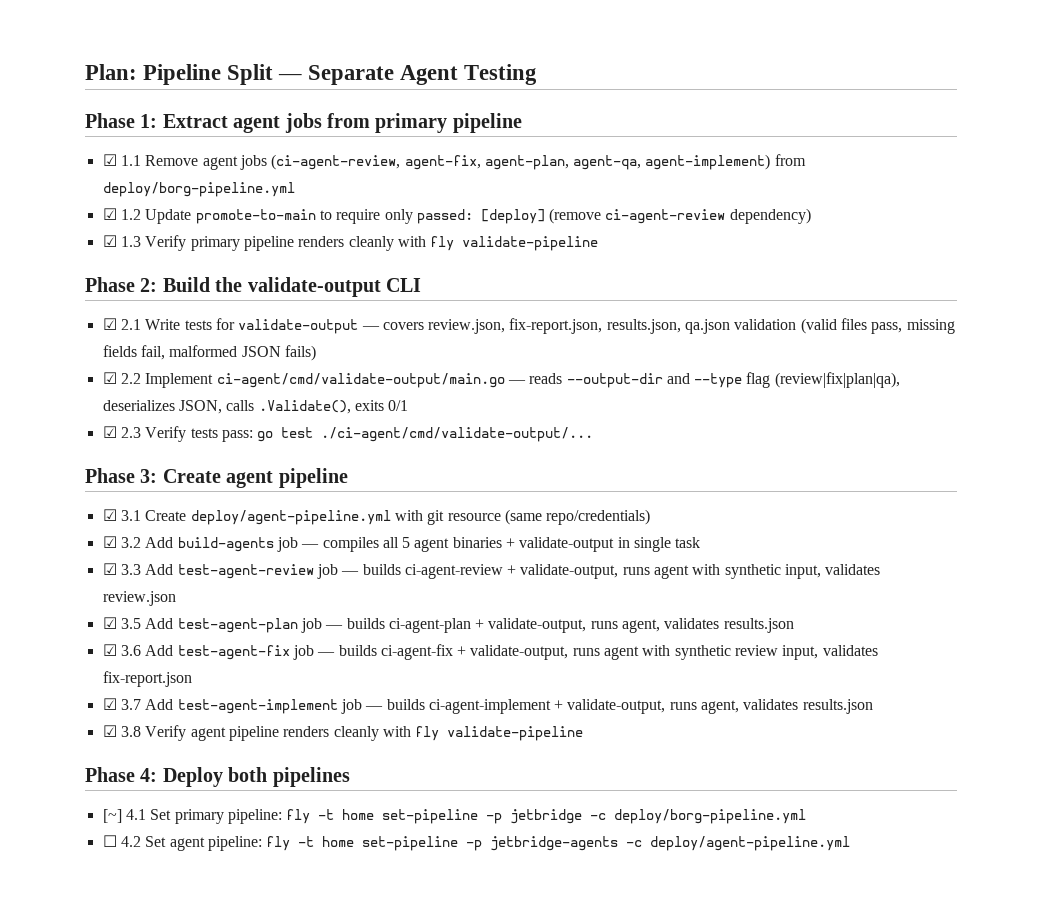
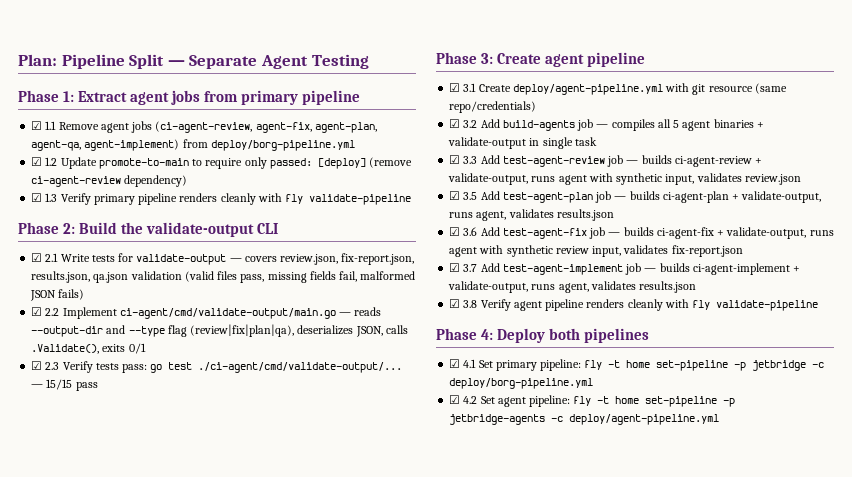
+ — 15/15 pass
- [~] 4.1 Set primary pipeline: fly -t home set-pipeline -p jetbridge -c deploy/borg-pipeline.yml
+ ☑ 4.1 Set primary pipeline: fly -t home set-pipeline -p jetbridge -c deploy/borg-pipeline.yml
- ☐ 4.2 Set agent pipeline: fly -t home set-pipeline -p jetbridge-agents -c deploy/agent-pipeline.yml
+ ☑ 4.2 Set agent pipeline: fly -t home set-pipeline -p jetbridge-agents -c deploy/agent-pipeline.yml

